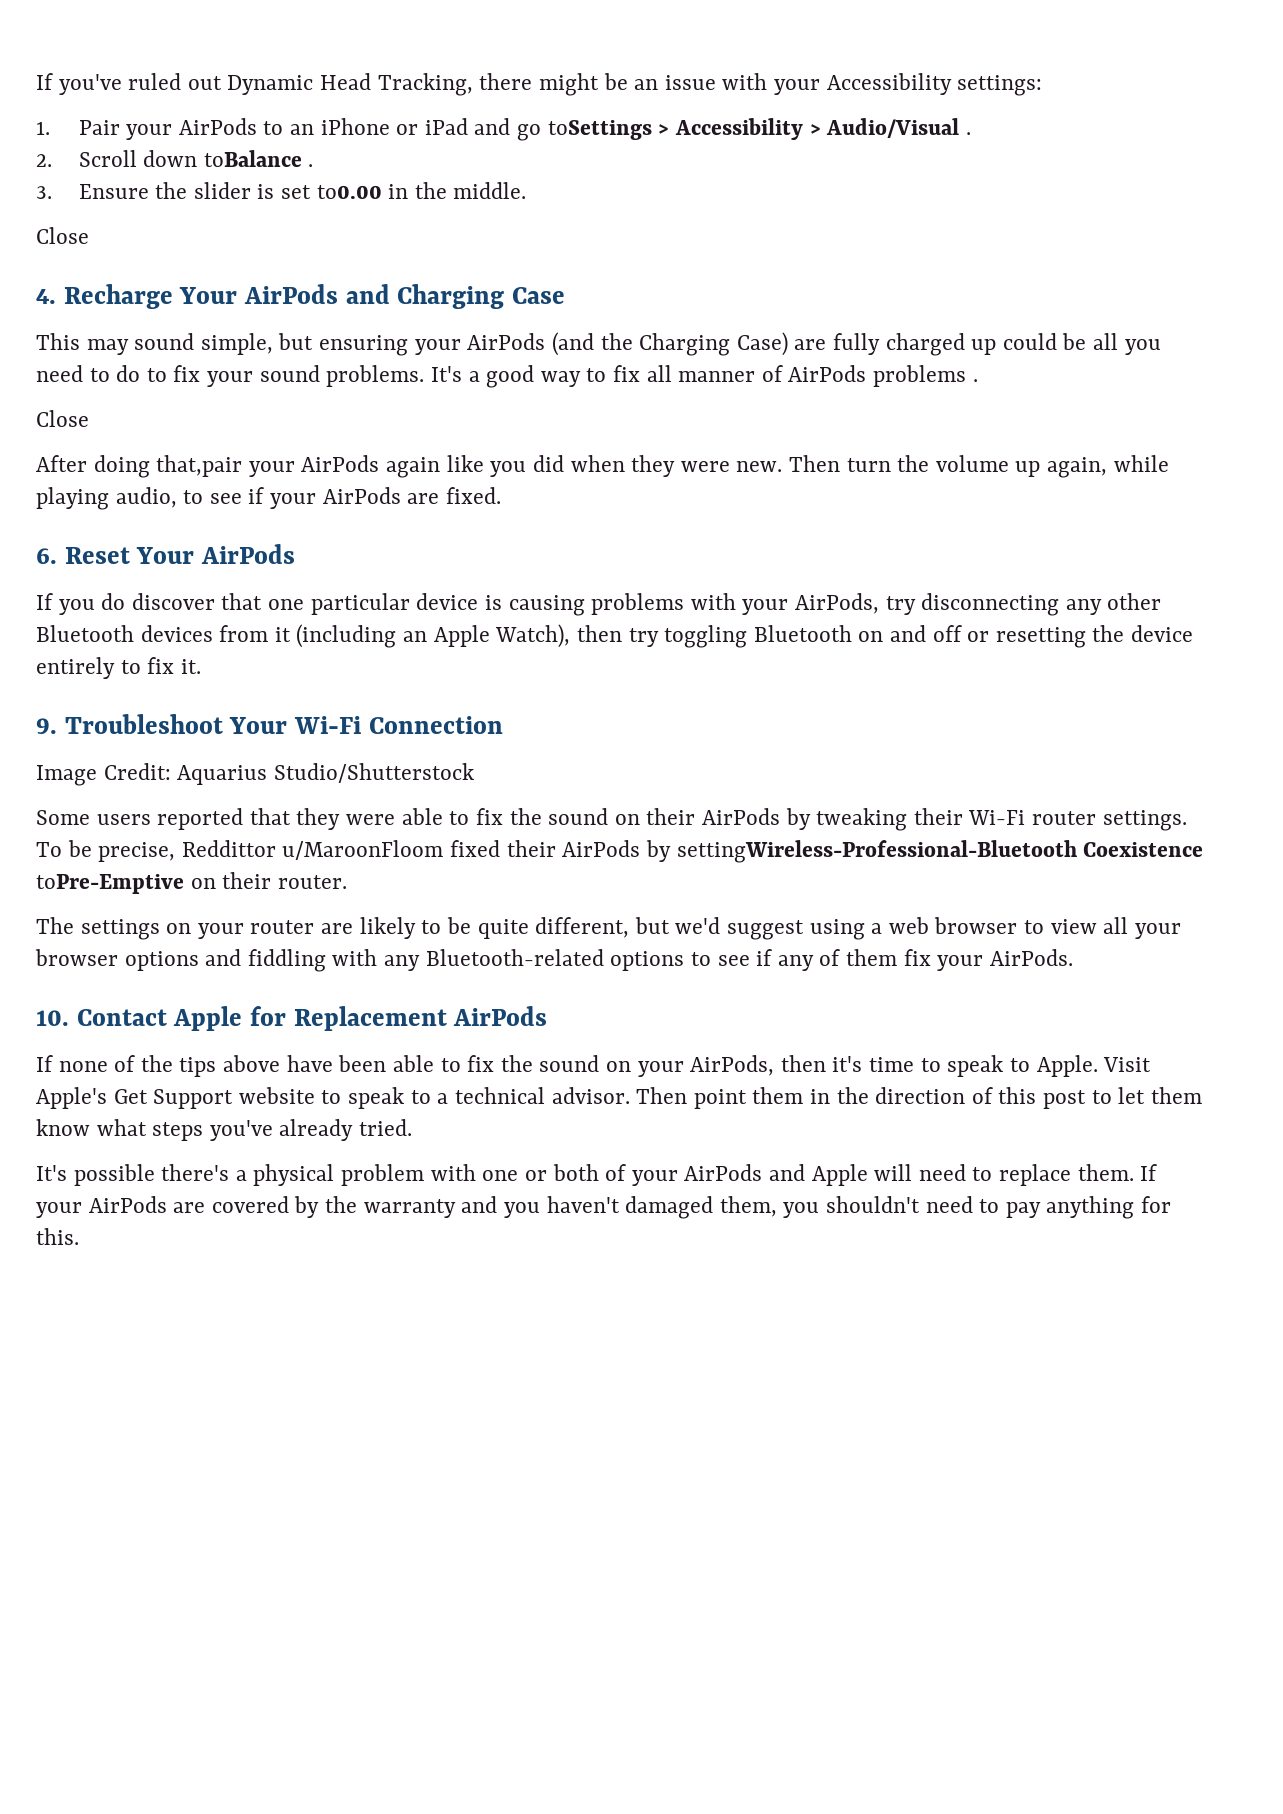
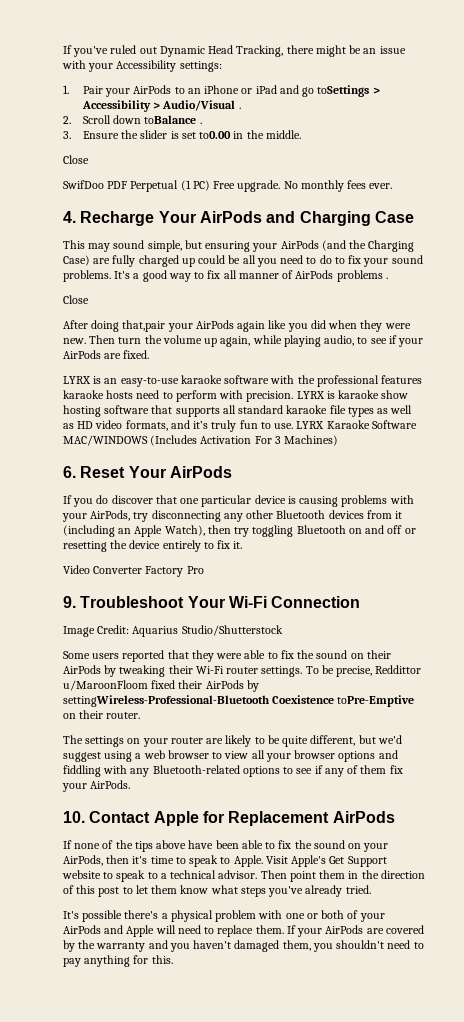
+ SwifDoo PDF Perpetual (1 PC) Free upgrade. No monthly fees ever.
+ LYRX is an easy-to-use karaoke software with the professional features karaoke hosts need to perform with precision. LYRX is karaoke show hosting software that supports all standard karaoke file types as well as HD video formats, and it’s truly fun to use. LYRX Karaoke Software MAC/WINDOWS (Includes Activation For 3 Machines)
+ Video Converter Factory Pro

